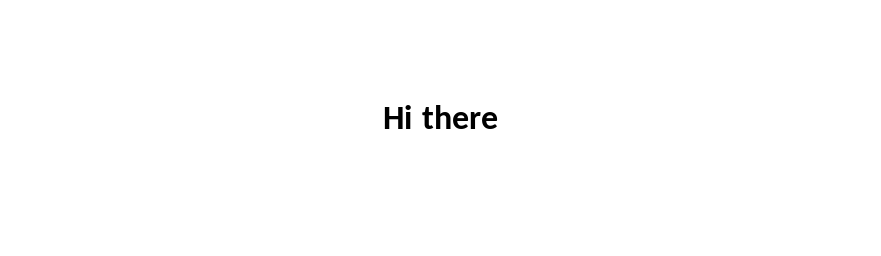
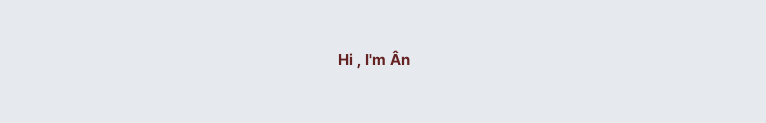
- Hi there
+ Hi , I'm Ân

